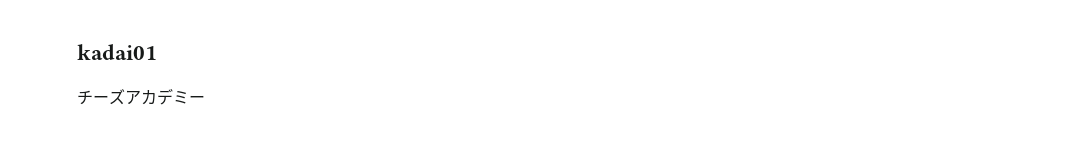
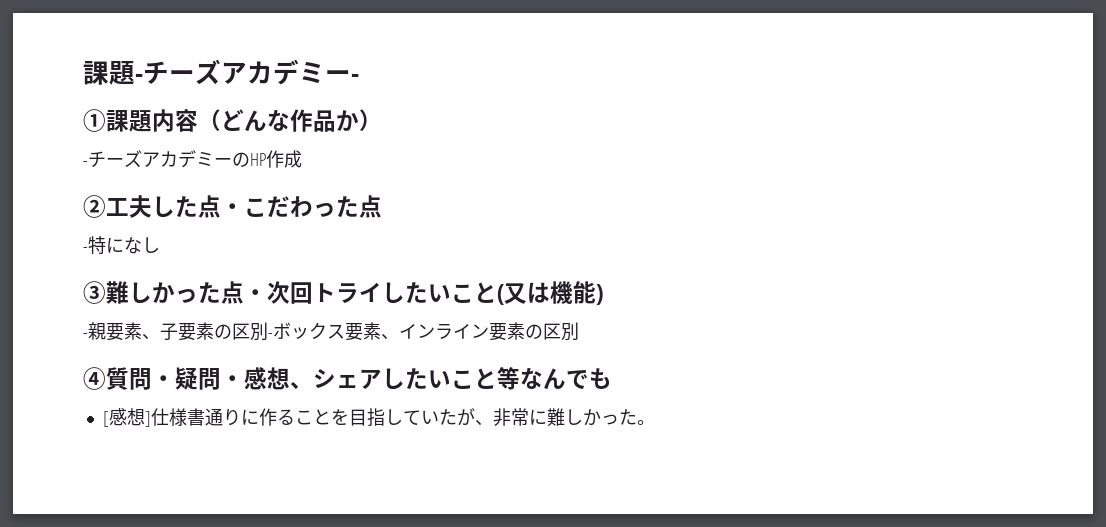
- kadai01
- チーズアカデミー
+ 課題-チーズアカデミー-
+ ①課題内容（どんな作品か）
+ -チーズアカデミーのHP作成
+ ②工夫した点・こだわった点
+ -特になし
+ ③難しかった点・次回トライしたいこと(又は機能)
+ -親要素、子要素の区別-ボックス要素、インライン要素の区別
+ ④質問・疑問・感想、シェアしたいこと等なんでも
+ [感想]仕様書通りに作ることを目指していたが、非常に難しかった。

